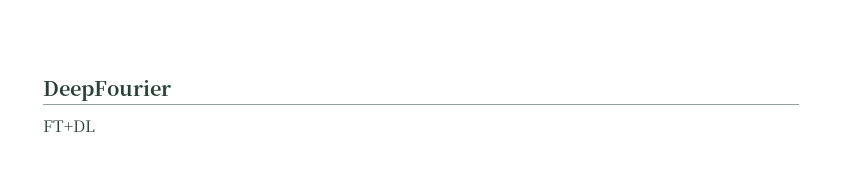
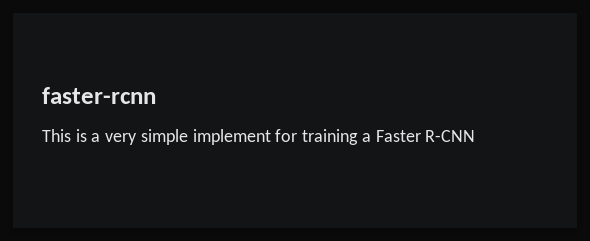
- DeepFourier
- FT+DL
+ faster-rcnn
+ This is a very simple implement for training a Faster R-CNN

